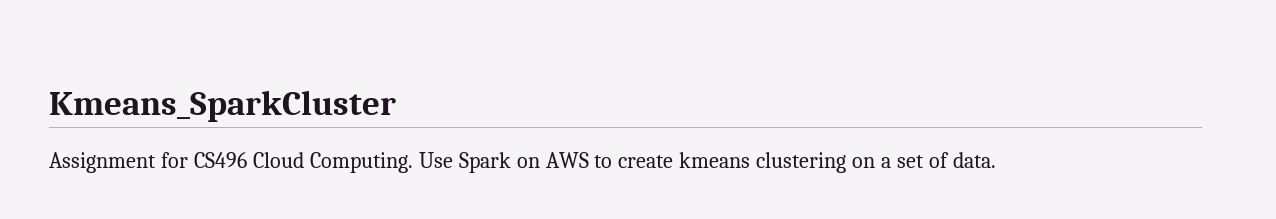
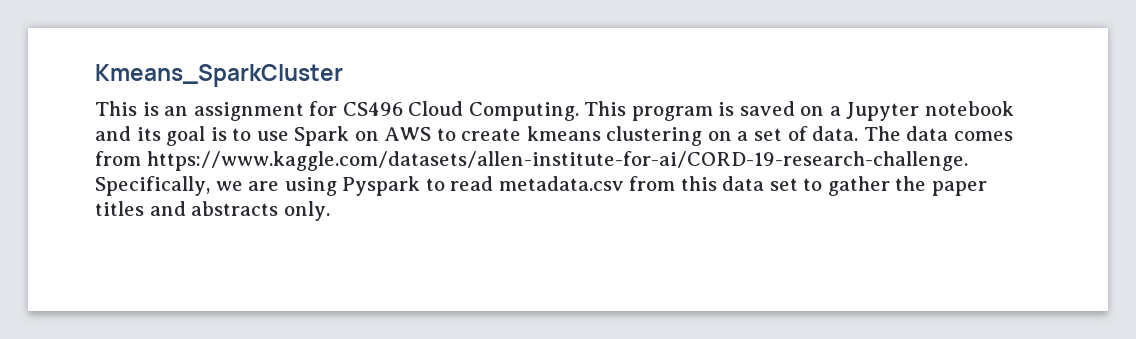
- Assignment for CS496 Cloud Computing. Use Spark on AWS to create kmeans clustering on a set of data.
+ This is an assignment for CS496 Cloud Computing. This program is saved on a Jupyter notebook and its goal is to use Spark on AWS to create kmeans clustering on a set of data.
+ The data comes from https://www.kaggle.com/datasets/allen-institute-for-ai/CORD-19-research-challenge. Specifically, we are using Pyspark to read metadata.csv from this data set to gather the paper titles and abstracts only.

